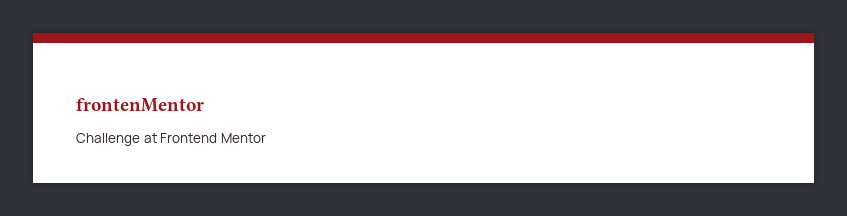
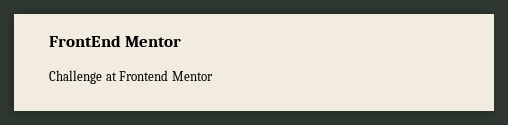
- frontenMentor
+ FrontEnd Mentor

